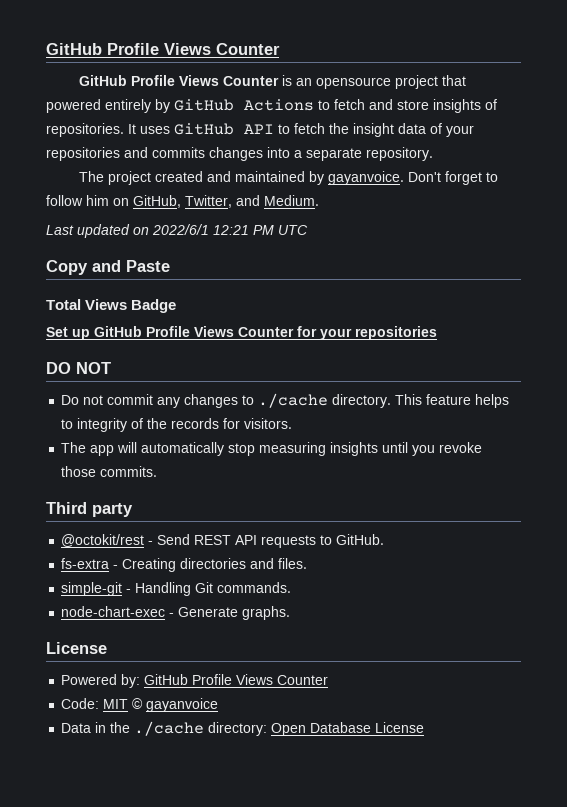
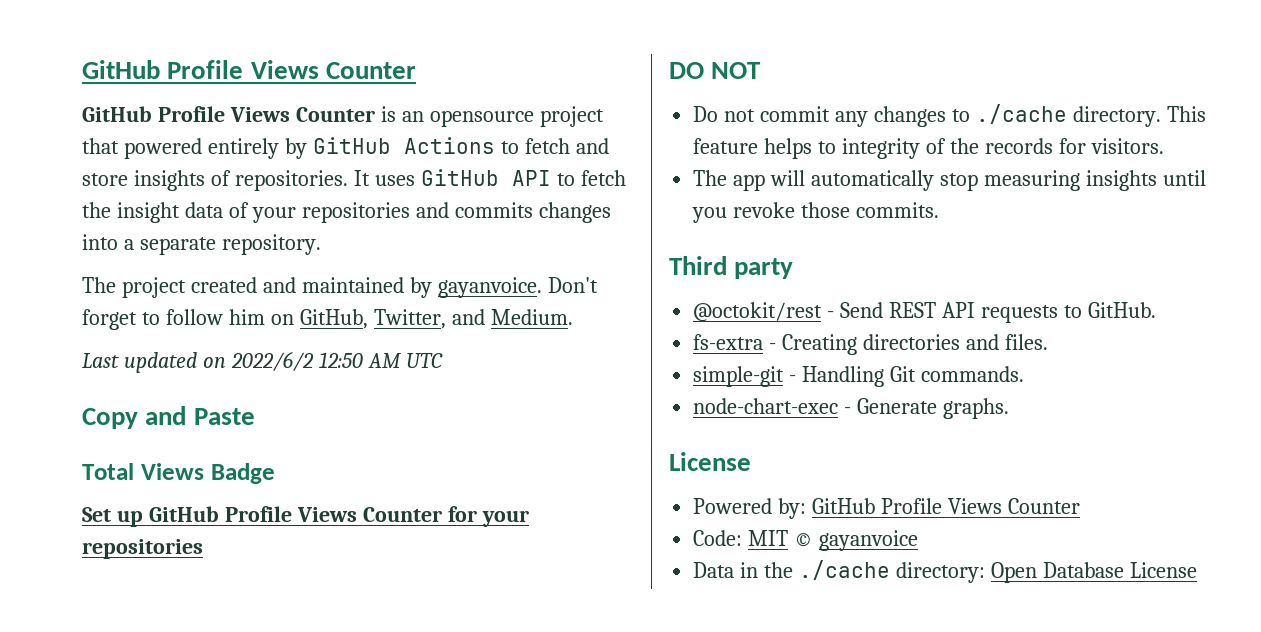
- Last updated on 2022/6/1 12:21 PM UTC
+ Last updated on 2022/6/2 12:50 AM UTC

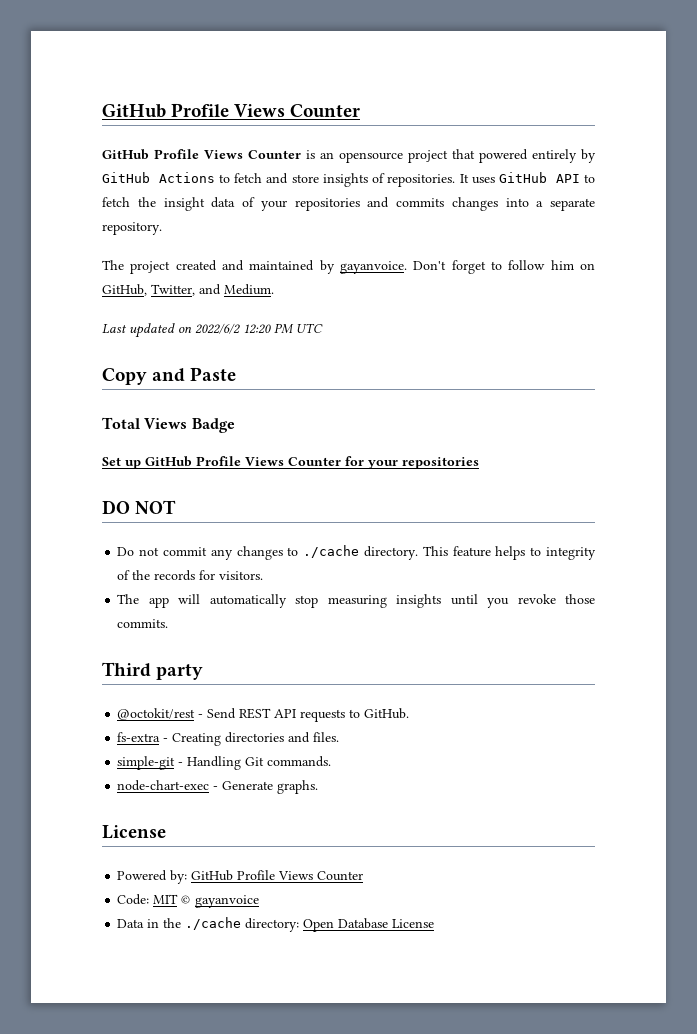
- Last updated on 2022/6/2 12:50 AM UTC
+ Last updated on 2022/6/2 12:20 PM UTC

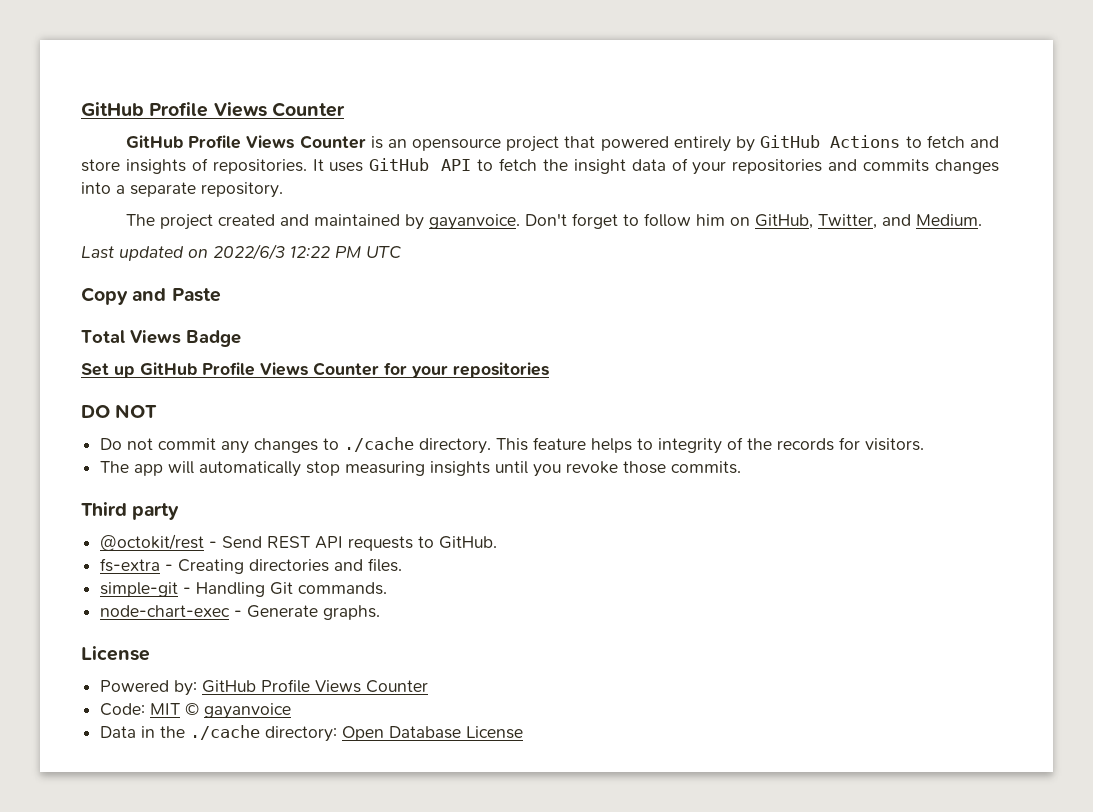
- Last updated on 2022/6/2 12:20 PM UTC
+ Last updated on 2022/6/3 12:22 PM UTC

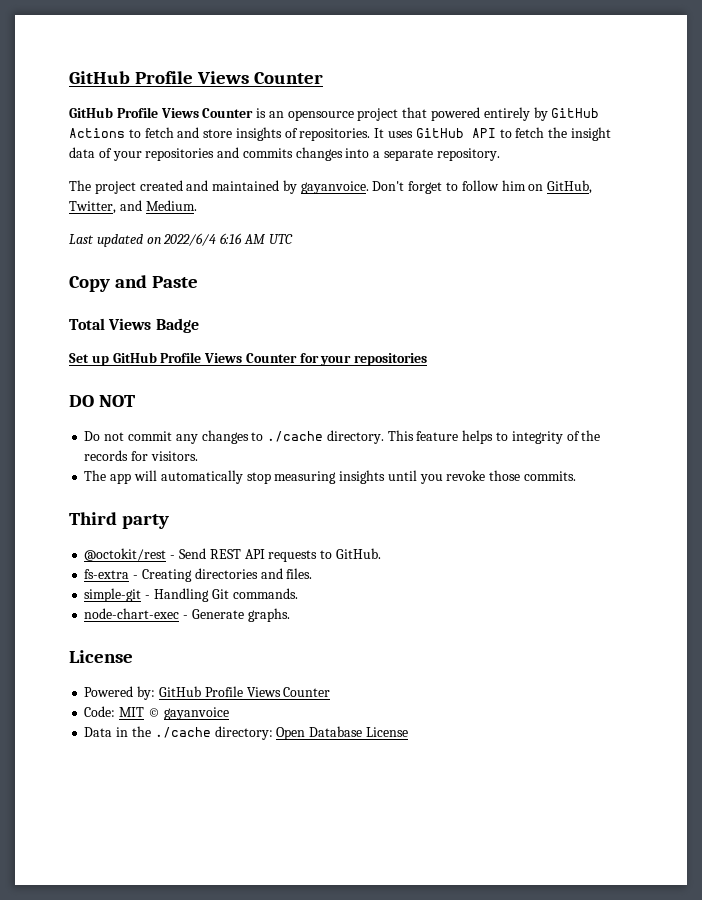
- Last updated on 2022/6/3 12:22 PM UTC
+ Last updated on 2022/6/4 6:16 AM UTC

